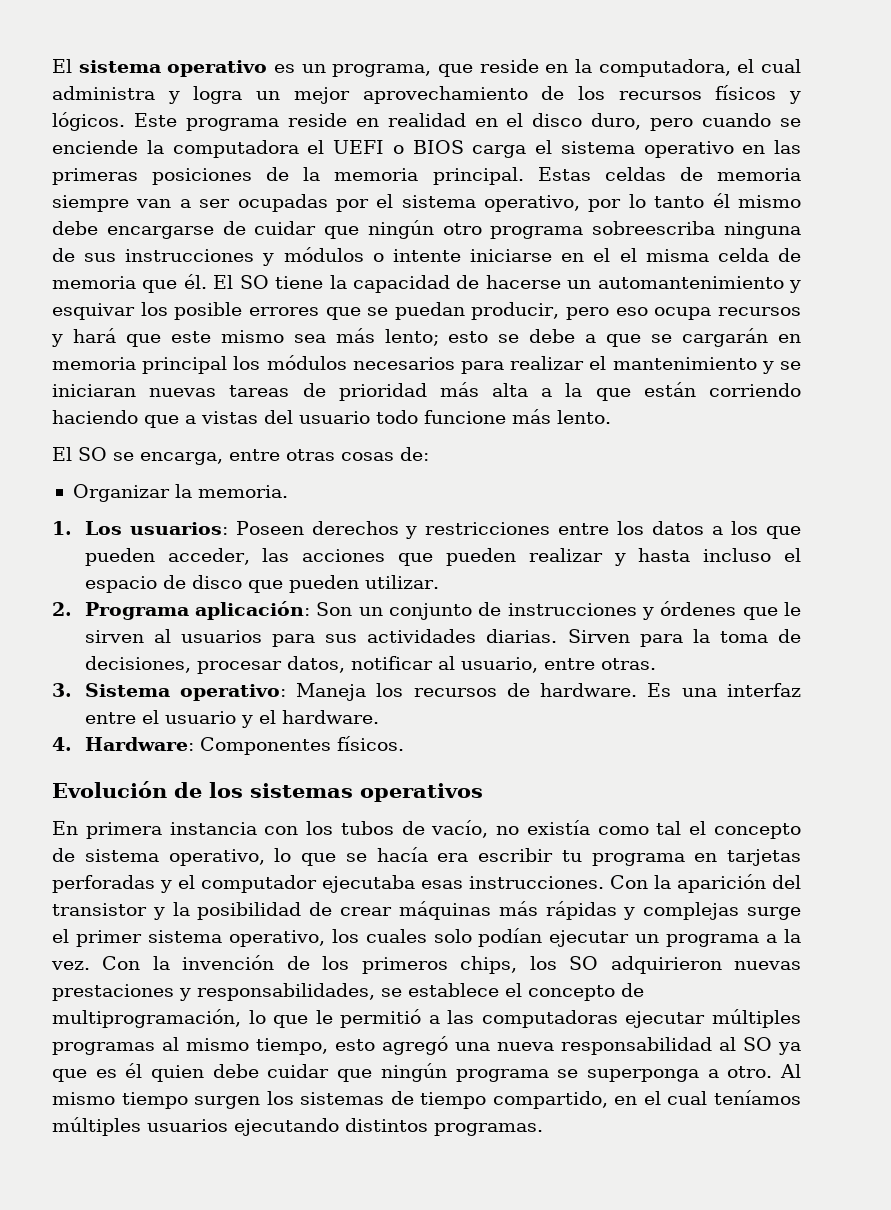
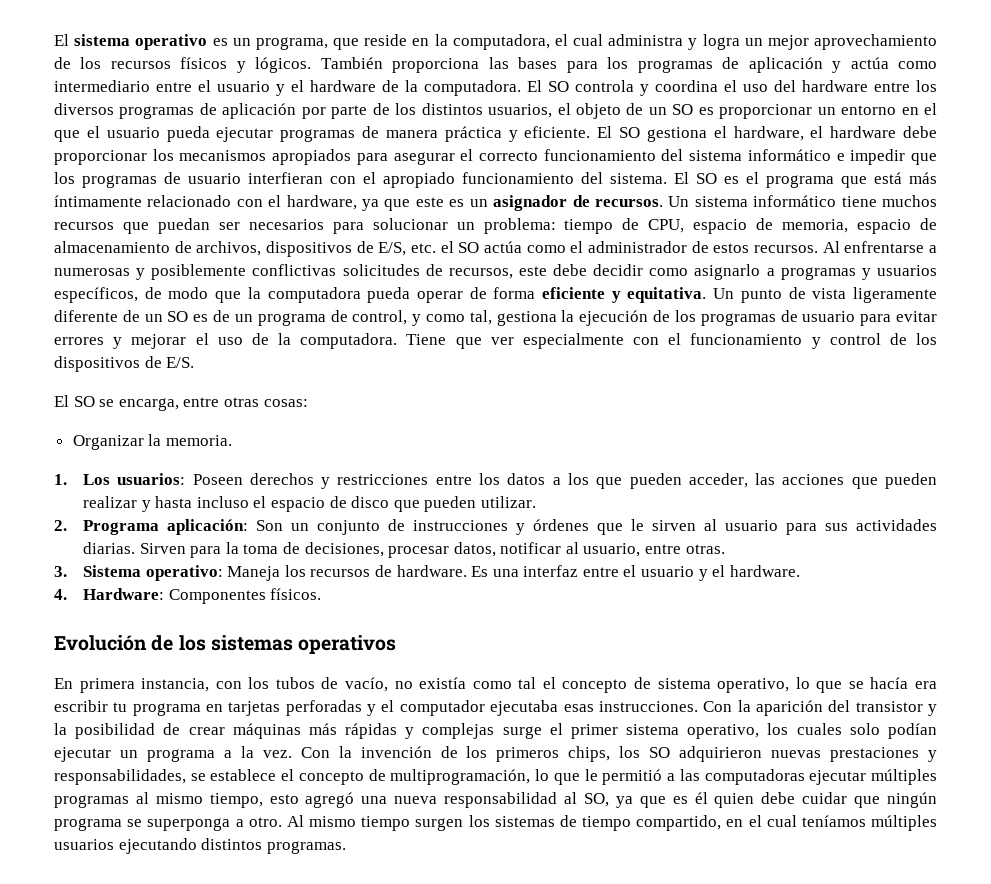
- Este programa reside en realidad en el disco duro, pero cuando se enciende la computadora el UEFI o BIOS carga el sistema operativo en las primeras posiciones de la memoria principal. Estas celdas de memoria siempre van a ser ocupadas por el sistema operativo, por lo tanto él mismo debe encargarse de cuidar que ningún otro programa sobreescriba ninguna de sus instrucciones y módulos o intente iniciarse en el el misma celda de memoria que él. El SO tiene la capacidad de hacerse un automantenimiento y esquivar los posible errores que se puedan producir, pero eso ocupa recursos y hará que este mismo sea más lento; esto se debe a que se cargarán en memoria principal los módulos necesarios para realizar el mantenimiento y se iniciaran nuevas tareas de prioridad más alta a la que están corriendo haciendo que a vistas del usuario todo funcione más lento.
+ También proporciona las bases para los programas de aplicación y actúa como intermediario entre el usuario y el hardware de la computadora. El SO controla y coordina el uso del hardware entre los diversos programas de aplicación por parte de los distintos usuarios, el objeto de un SO es proporcionar un entorno en el que el usuario pueda ejecutar programas de manera práctica y eficiente. El SO gestiona el hardware, el hardware debe proporcionar los mecanismos apropiados para asegurar el correcto funcionamiento del sistema informático e impedir que los programas de usuario interfieran con el apropiado funcionamiento del sistema. El SO es el programa que está más íntimamente relacionado con el hardware, ya que este es un asignador de recursos. Un sistema informático tiene muchos recursos que puedan ser necesarios para solucionar un problema: tiempo de CPU, espacio de memoria, espacio de almacenamiento de archivos, dispositivos de E/S, etc. el SO actúa como el administrador de estos recursos. Al enfrentarse a numerosas y posiblemente conflictivas solicitudes de recursos, este debe decidir como asignarlo a programas y usuarios específicos, de modo que la computadora pueda operar de forma eficiente y equitativa. Un punto de vista ligeramente diferente de un SO es de un programa de control, y como tal, gestiona la ejecución de los programas de usuario para evitar errores y mejorar el uso de la computadora. Tiene que ver especialmente con el funcionamiento y control de los dispositivos de E/S.
- El SO se encarga, entre otras cosas de:
+ El SO se encarga, entre otras cosas:
- 2. Programa aplicación: Son un conjunto de instrucciones y órdenes que le sirven al usuarios para sus actividades diarias.
+ 2. Programa aplicación: Son un conjunto de instrucciones y órdenes que le sirven al usuario para sus actividades diarias.
- En primera instancia con los tubos de vacío, no existía como tal el concepto de sistema operativo, lo que se hacía era escribir tu programa en tarjetas perforadas y el computador ejecutaba esas instrucciones.
+ En primera instancia, con los tubos de vacío, no existía como tal el concepto de sistema operativo, lo que se hacía era escribir tu programa en tarjetas perforadas y el computador ejecutaba esas instrucciones.
- Con la invención de los primeros chips, los SO adquirieron nuevas prestaciones y responsabilidades, se establece el concepto de multiprogramación, lo que le permitió a las computadoras ejecutar múltiples programas al mismo tiempo, esto agregó una nueva responsabilidad al SO ya que es él quien debe cuidar que ningún programa se superponga a otro.
+ Con la invención de los primeros chips, los SO adquirieron nuevas prestaciones y responsabilidades, se establece el concepto de multiprogramación, lo que le permitió a las computadoras ejecutar múltiples programas al mismo tiempo, esto agregó una nueva responsabilidad al SO, ya que es él quien debe cuidar que ningún programa se superponga a otro.

